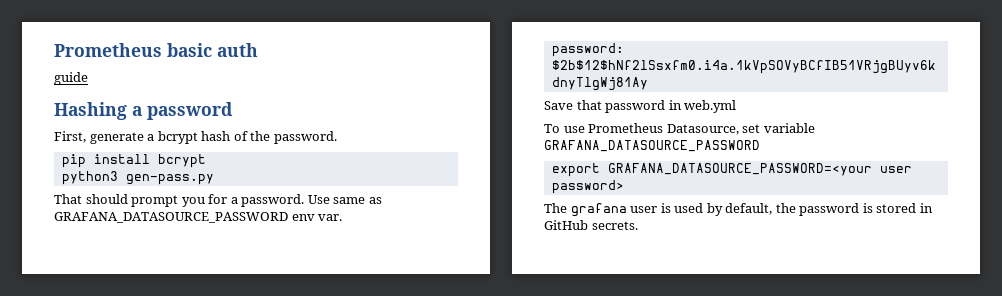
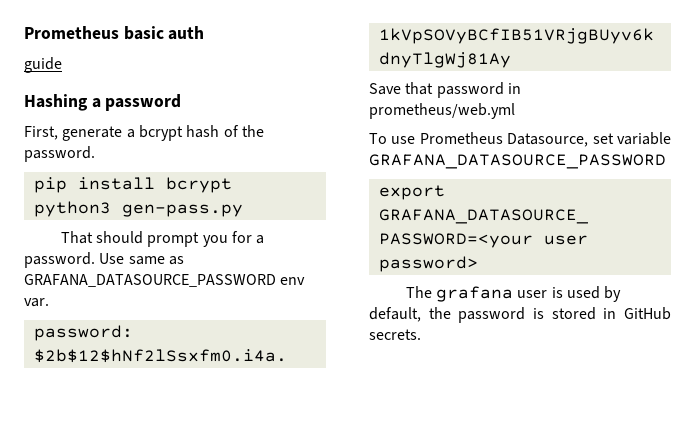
- Save that password in web.yml
+ Save that password in prometheus/web.yml

